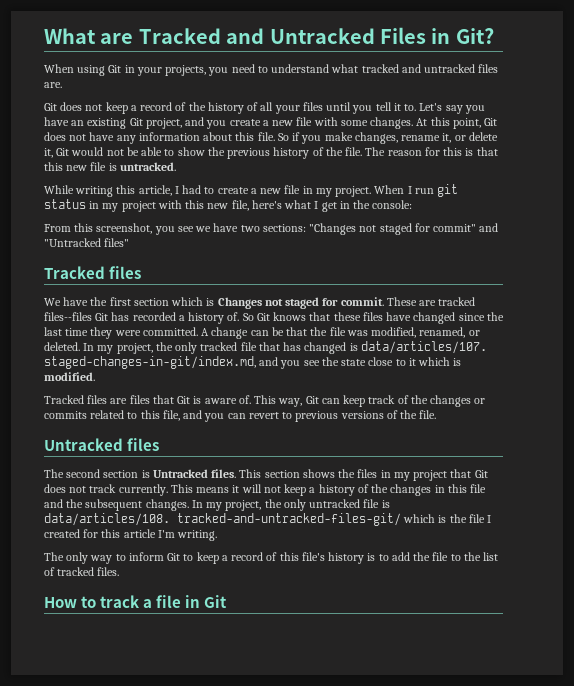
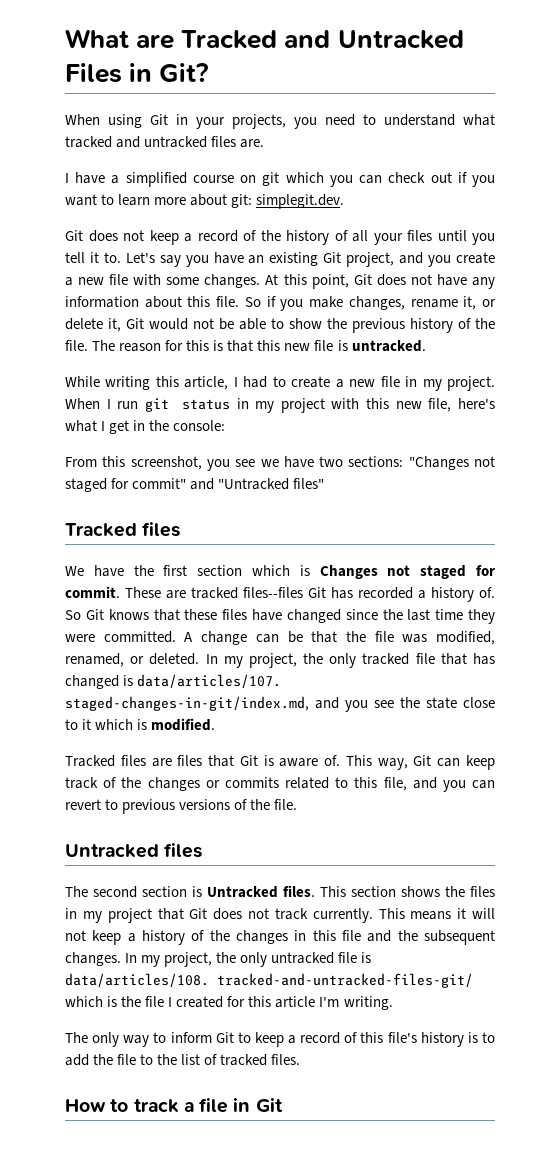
+ I have a simplified course on git which you can check out if you want to learn more about git: simplegit.dev.

